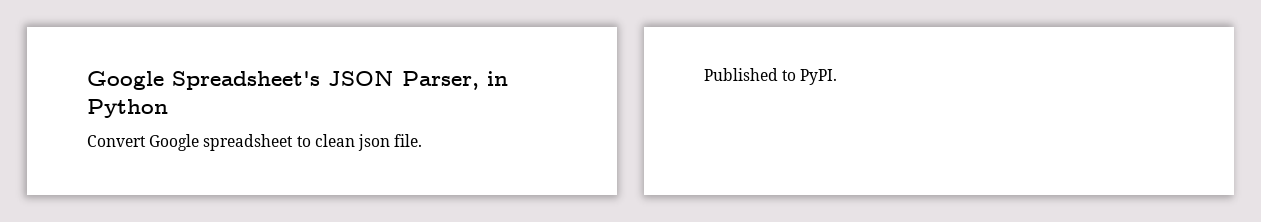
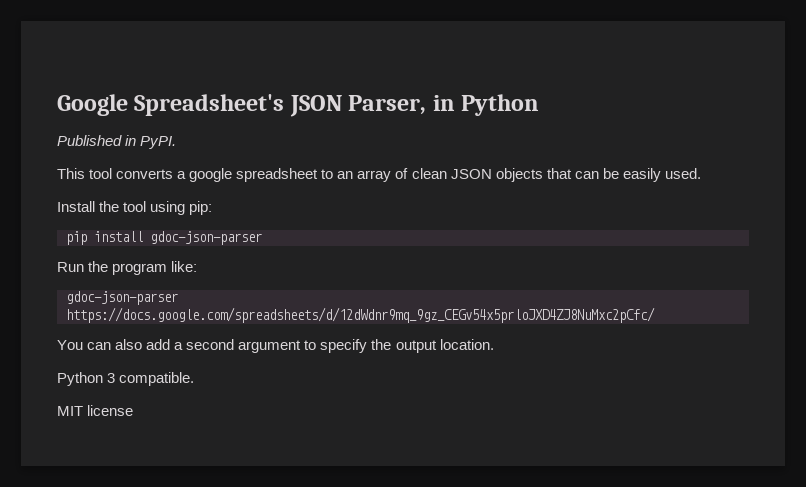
- Convert Google spreadsheet to clean json file.
- Published to PyPI.
+ Published in PyPI.
+ This tool converts a google spreadsheet to an array of clean JSON objects that can be easily used.
+ Install the tool using pip:
+ pip install gdoc-json-parser
+ Run the program like:
+ gdoc-json-parser https://docs.google.com/spreadsheets/d/12dWdnr9mq_9gz_CEGv54x5prloJXD4ZJ8NuMxc2pCfc/
+ You can also add a second argument to specify the output location.
+ Python 3 compatible.
+ MIT license

